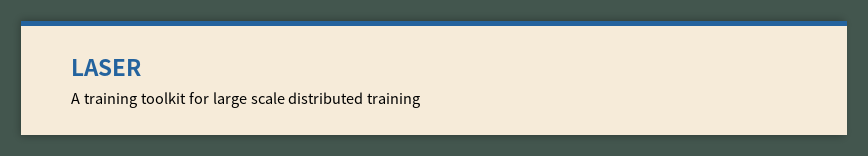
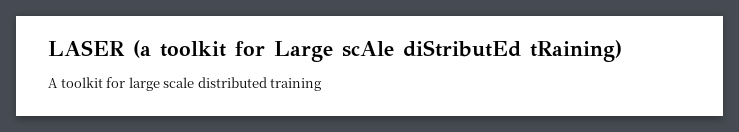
- LASER
+ LASER (a toolkit for Large scAle diStributEd tRaining)
- A training toolkit for large scale distributed training
+ A toolkit for large scale distributed training

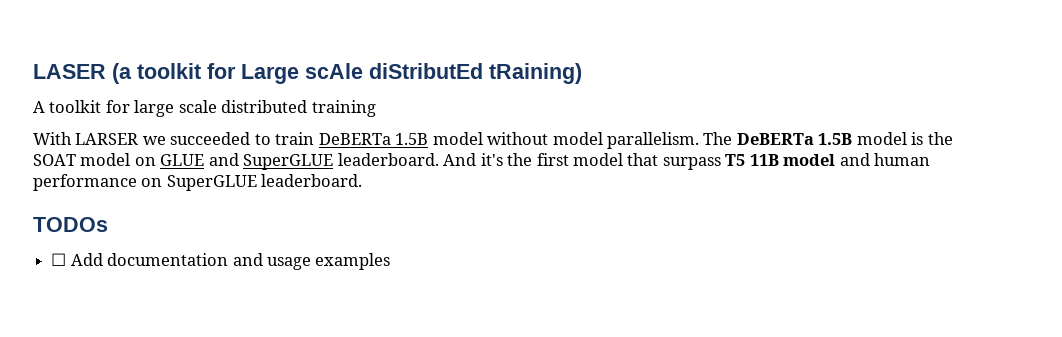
+ With LARSER we succeeded to train DeBERTa 1.5B model without model parallelism. The DeBERTa 1.5B model is the SOAT model on GLUE and SuperGLUE leaderboard. And it's the first model that surpass T5 11B model and human performance on SuperGLUE leaderboard.
+ TODOs
+ ☐ Add documentation and usage examples

